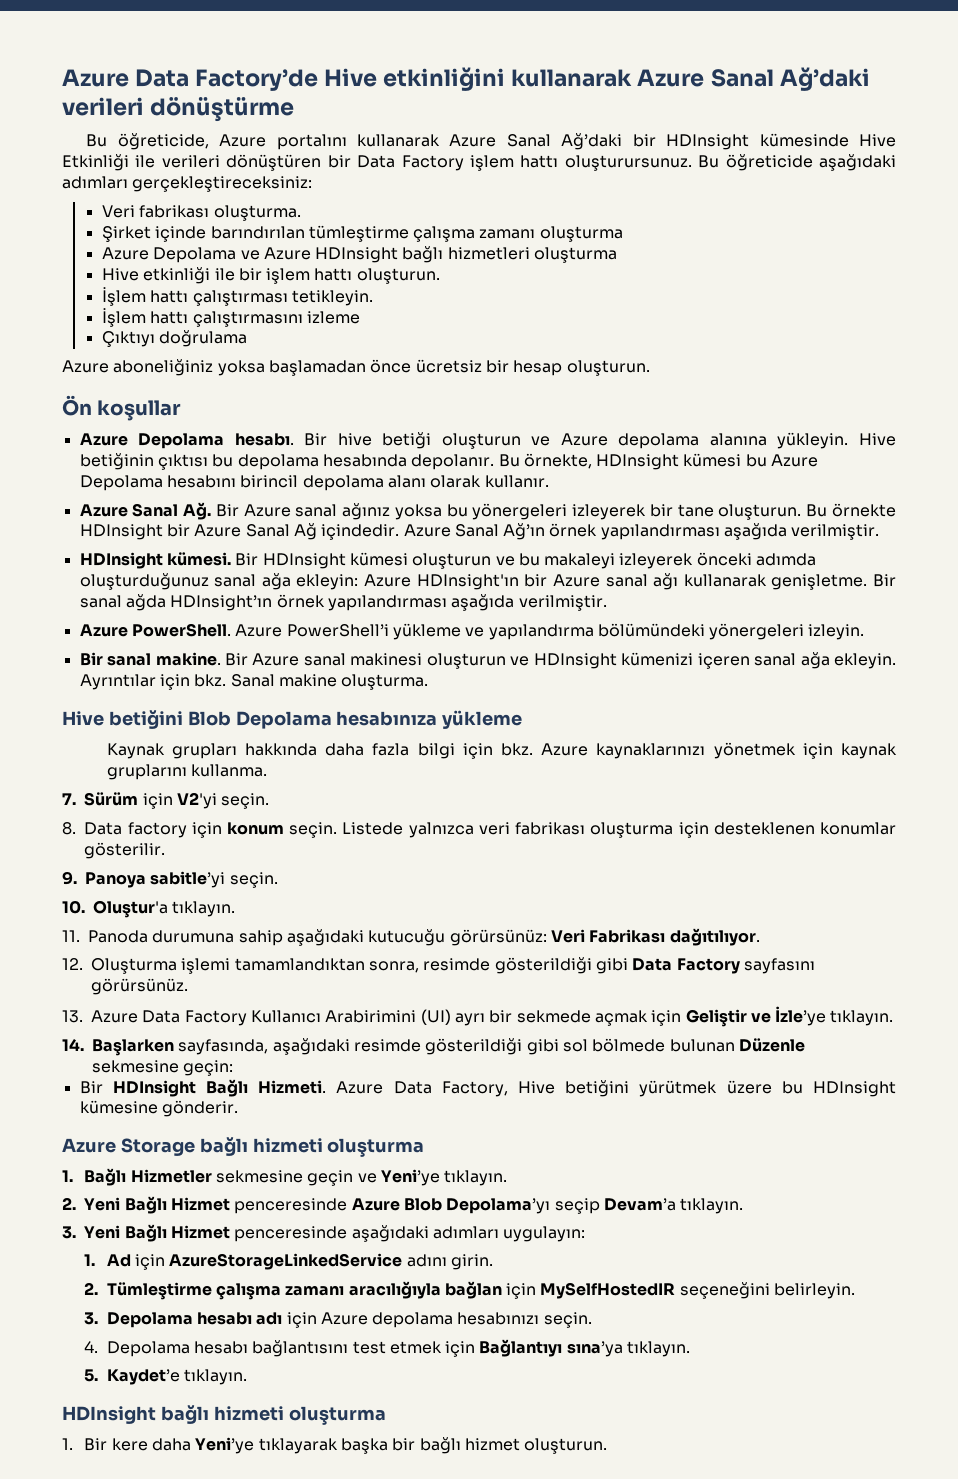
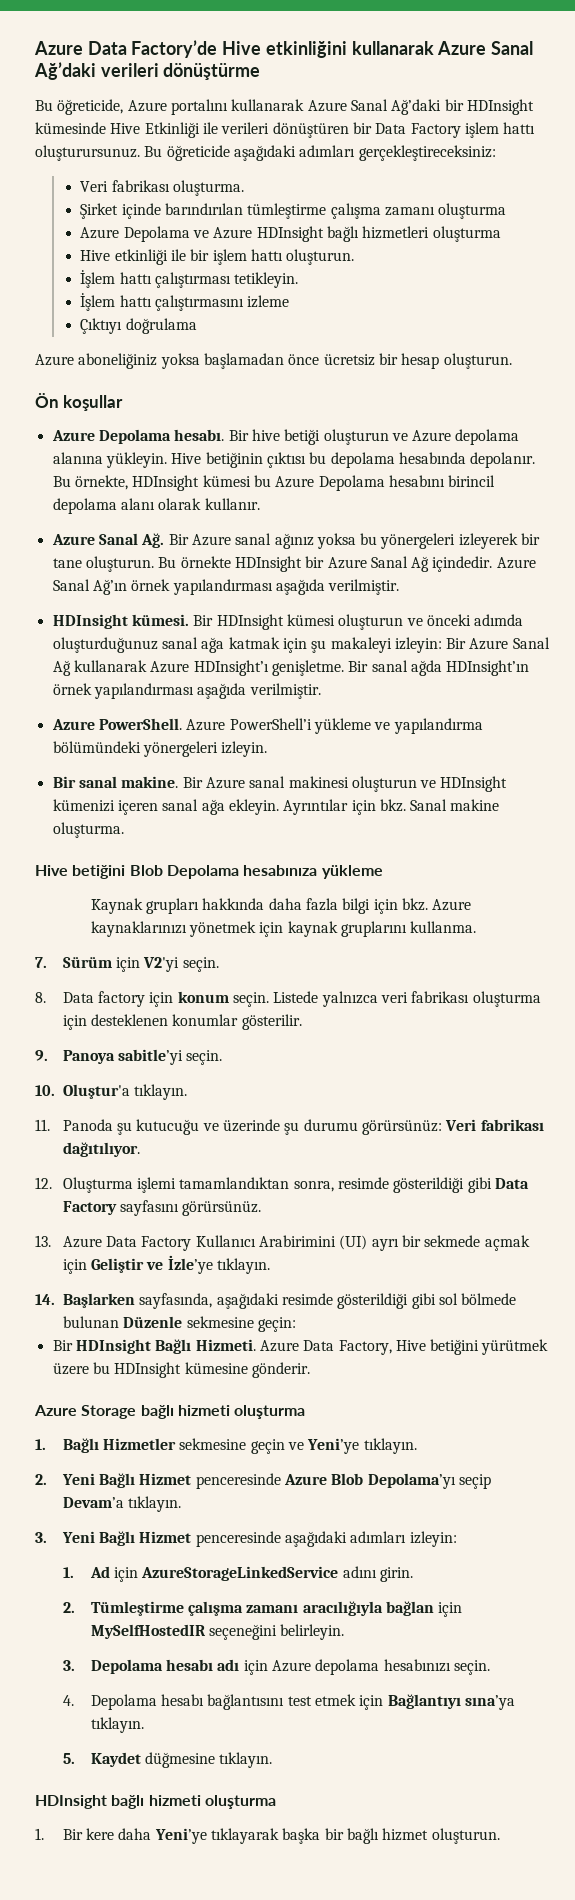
- Bir HDInsight kümesi oluşturun ve bu makaleyi izleyerek önceki adımda oluşturduğunuz sanal ağa ekleyin: Azure HDInsight'ın bir Azure sanal ağı kullanarak genişletme.
+ Bir HDInsight kümesi oluşturun ve önceki adımda oluşturduğunuz sanal ağa katmak için şu makaleyi izleyin: Bir Azure Sanal Ağ kullanarak Azure HDInsight’ı genişletme.
- 11. Panoda durumuna sahip aşağıdaki kutucuğu görürsünüz: Veri Fabrikası dağıtılıyor.
+ 11. Panoda şu kutucuğu ve üzerinde şu durumu görürsünüz: Veri fabrikası dağıtılıyor.
- 3. Yeni Bağlı Hizmet penceresinde aşağıdaki adımları uygulayın:
+ 3. Yeni Bağlı Hizmet penceresinde aşağıdaki adımları izleyin:
- 5. Kaydet’e tıklayın.
+ 5. Kaydet düğmesine tıklayın.

